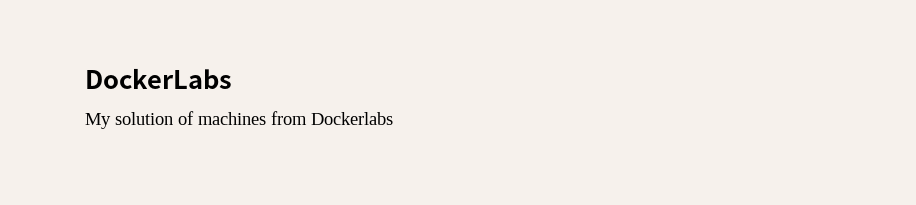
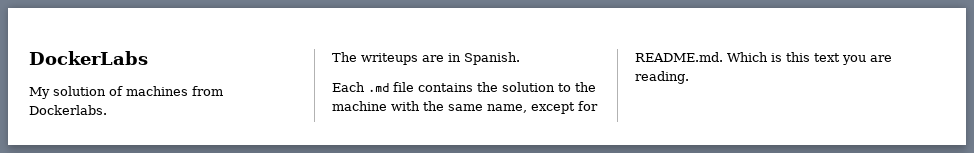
- My solution of machines from Dockerlabs
+ My solution of machines from Dockerlabs.
+ The writeups are in Spanish.
+ Each .md file contains the solution to the machine with the same name, except for README.md. Which is this text you are reading.

